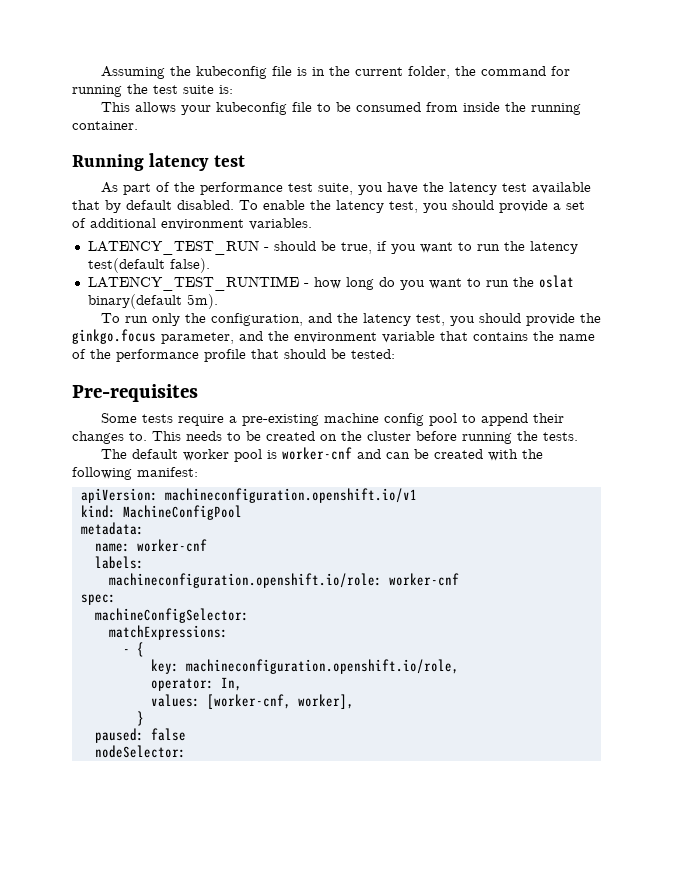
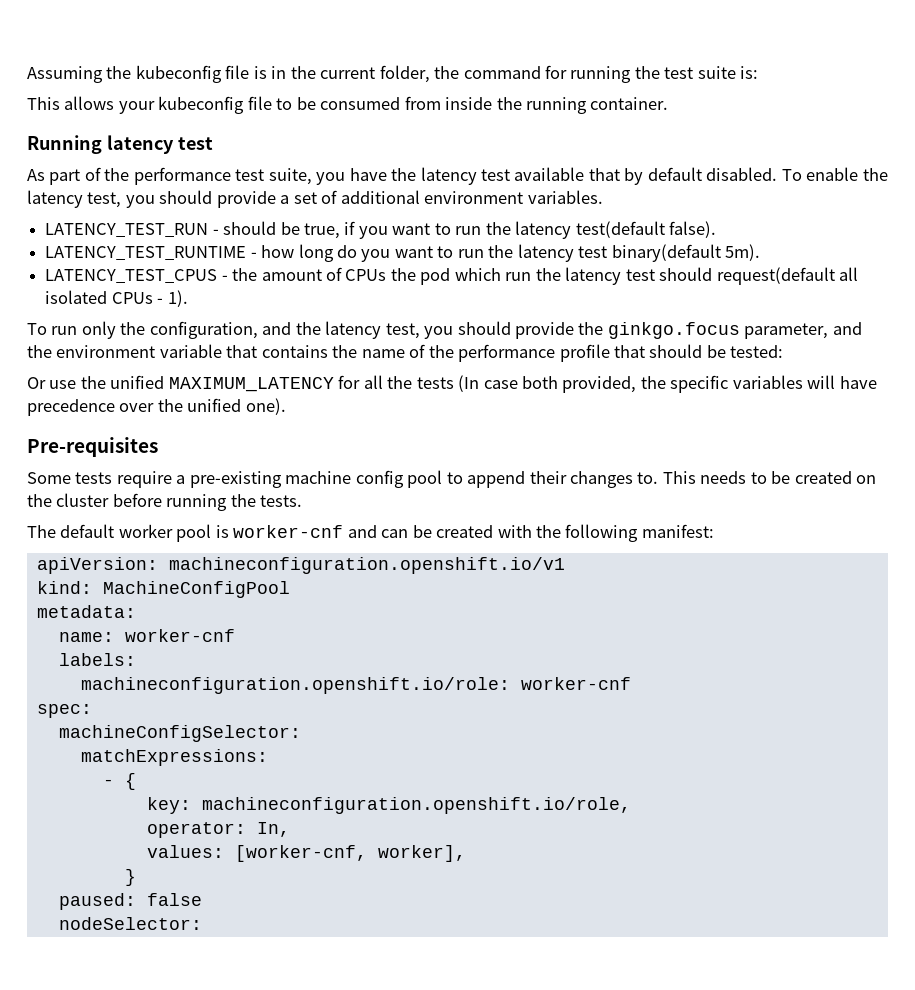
- LATENCY_TEST_RUNTIME - how long do you want to run the oslat binary(default 5m).
+ LATENCY_TEST_RUNTIME - how long do you want to run the latency test binary(default 5m).
+ LATENCY_TEST_CPUS - the amount of CPUs the pod which run the latency test should request(default all isolated CPUs - 1).
+ Or use the unified MAXIMUM_LATENCY for all the tests (In case both provided, the specific variables will have precedence over the unified one).

